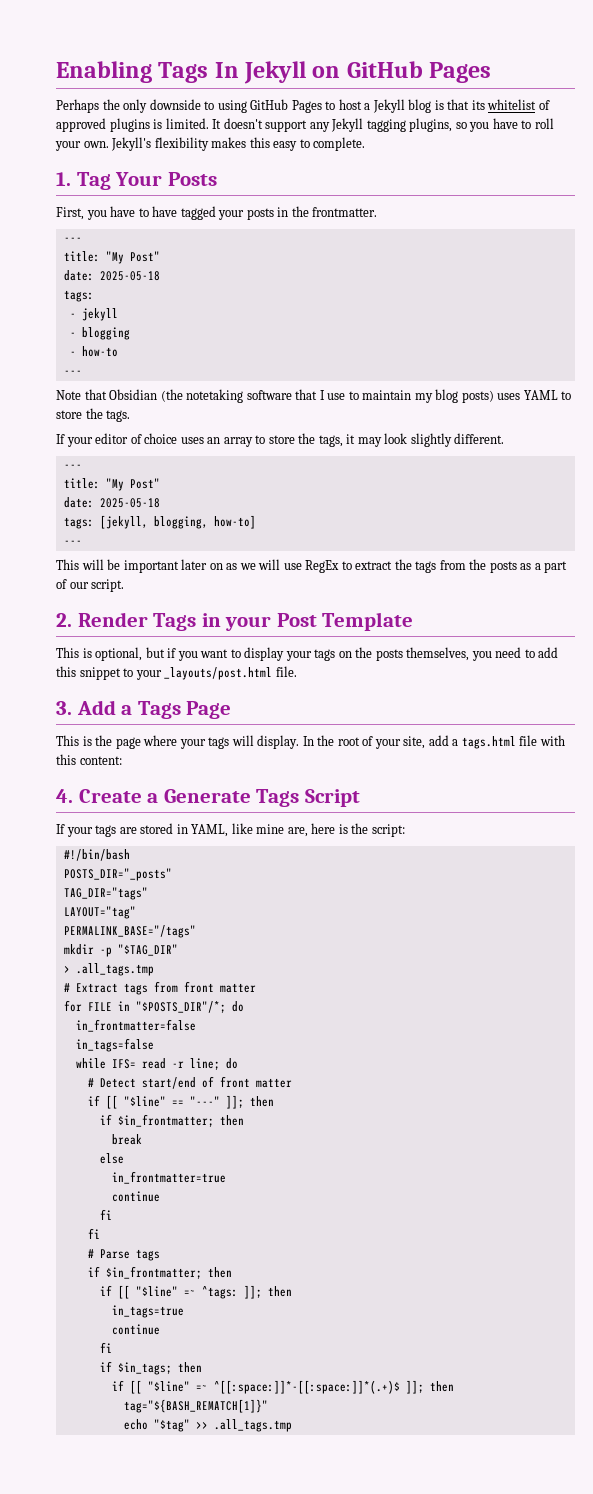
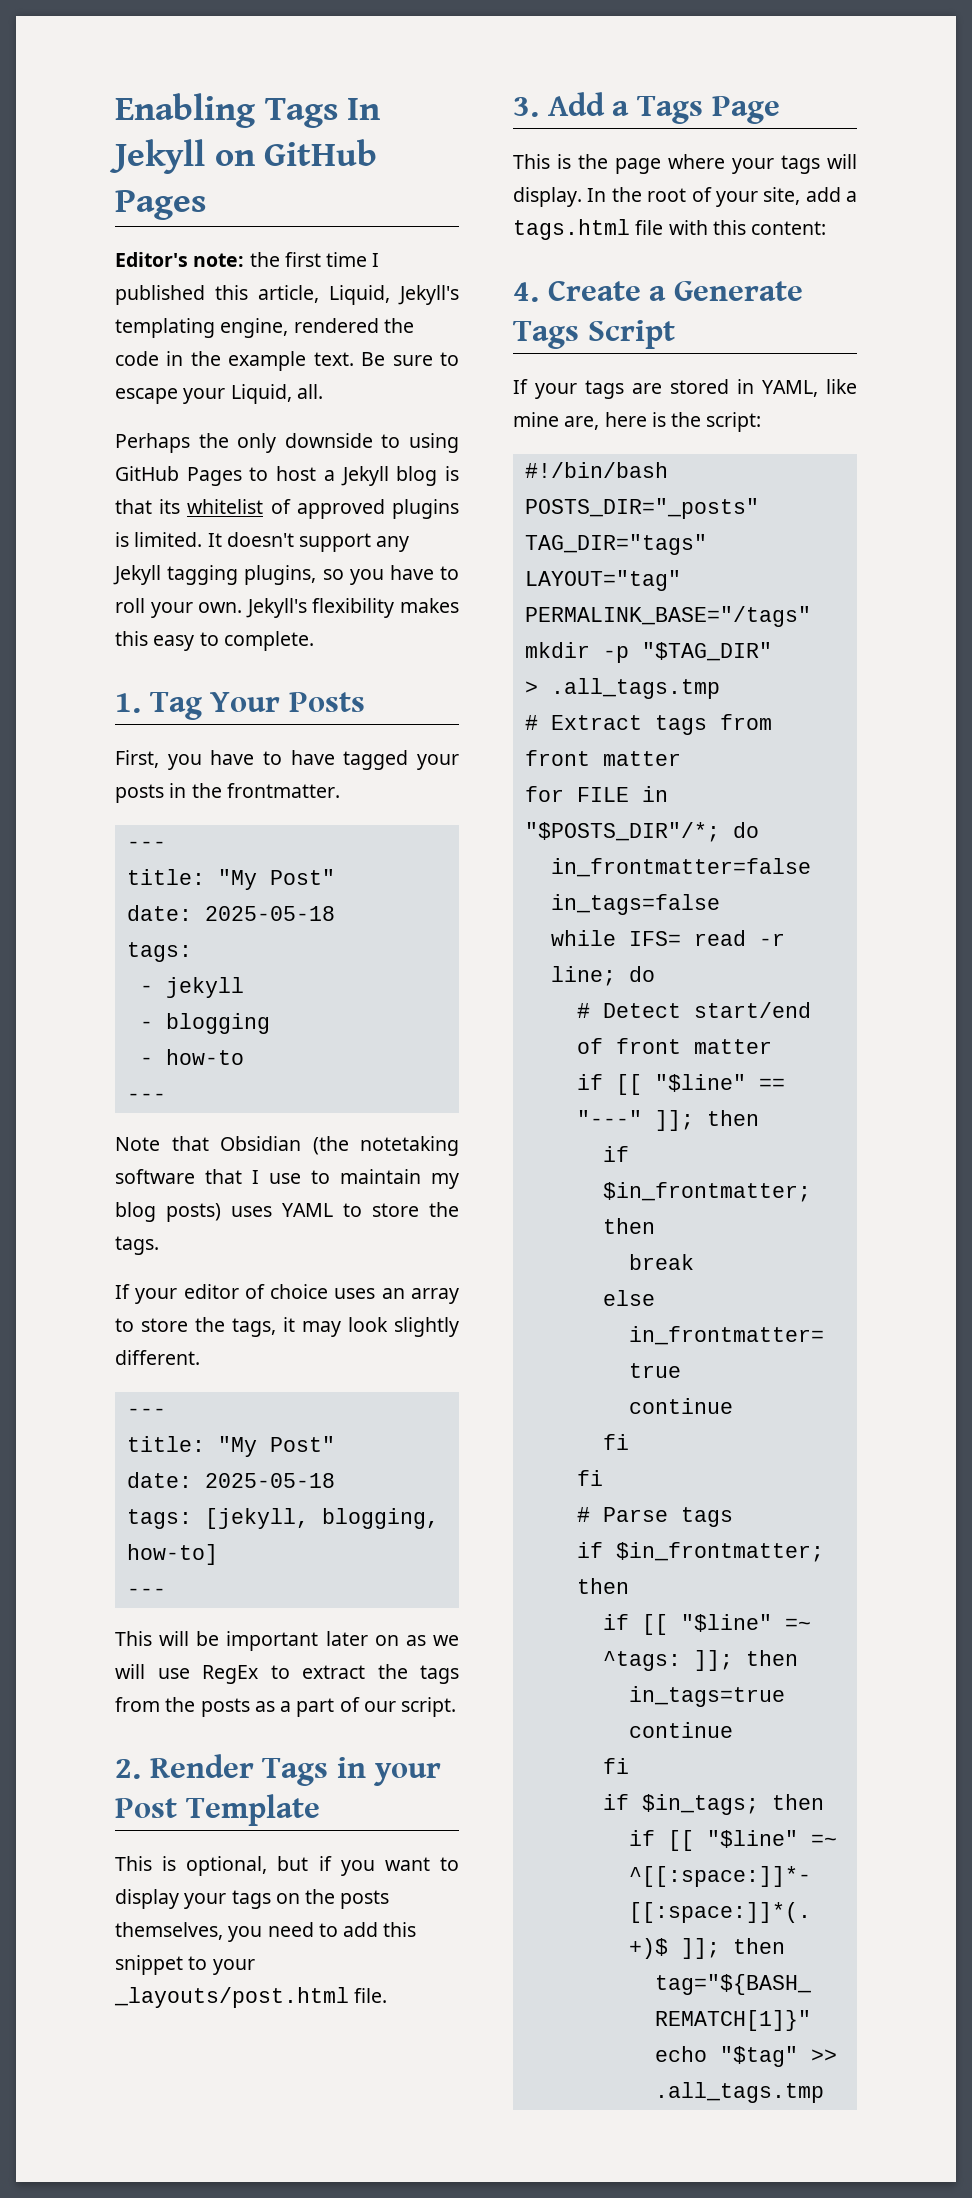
+ Editor's note: the first time I published this article, Liquid, Jekyll's templating engine, rendered the code in the example text. Be sure to escape your Liquid, all.

